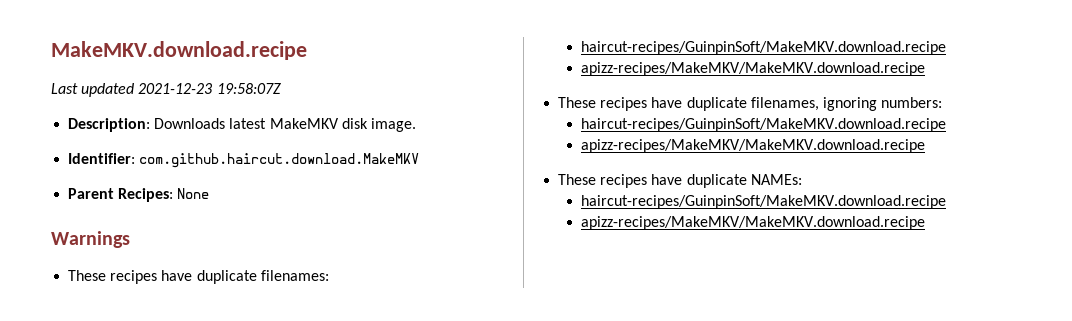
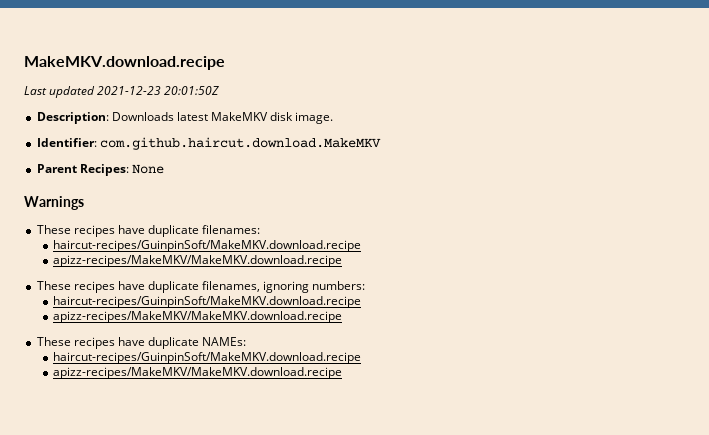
- Last updated 2021-12-23 19:58:07Z
+ Last updated 2021-12-23 20:01:50Z

